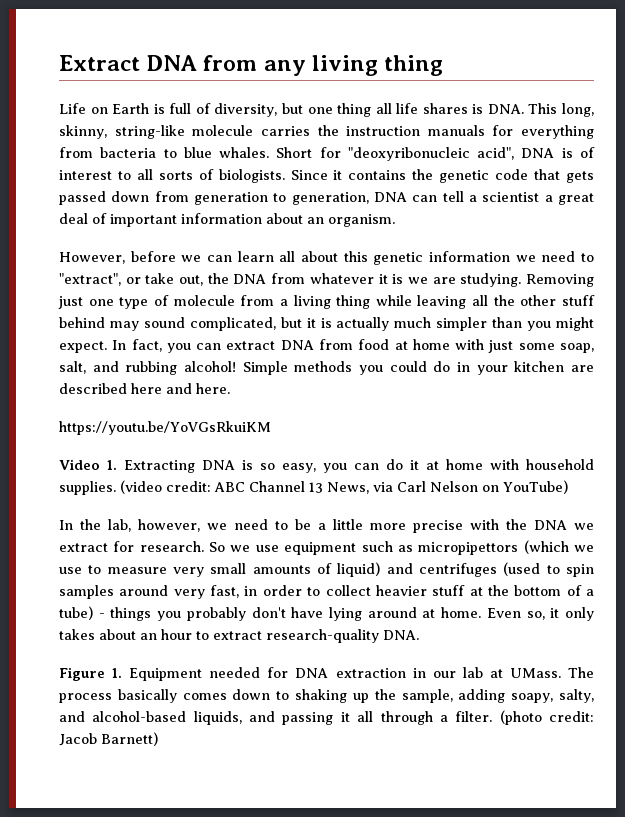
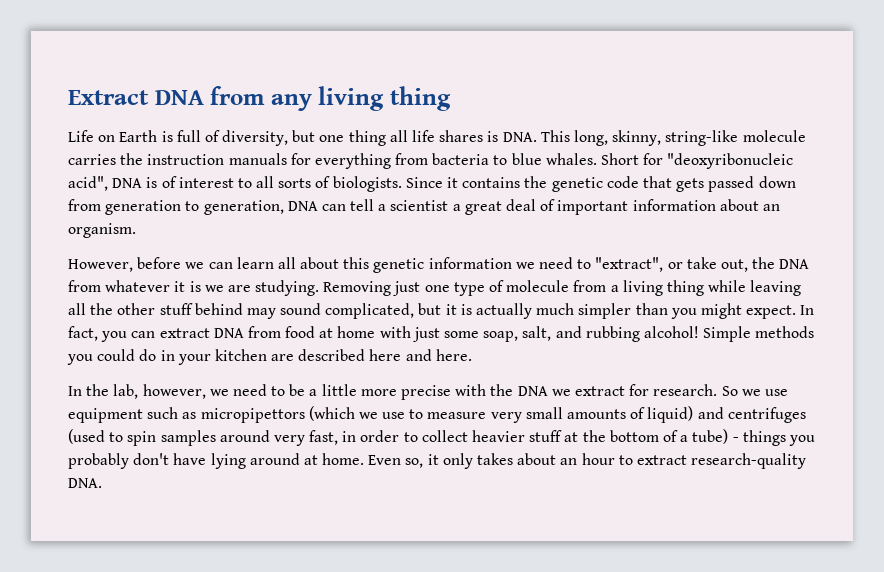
- https://youtu.be/YoVGsRkuiKM
- Video 1. Extracting DNA is so easy, you can do it at home with household supplies. (video credit: ABC Channel 13 News, via Carl Nelson on YouTube)
- Figure 1. Equipment needed for DNA extraction in our lab at UMass. The process basically comes down to shaking up the sample, adding soapy, salty, and alcohol-based liquids, and passing it all through a filter. (photo credit: Jacob Barnett)

